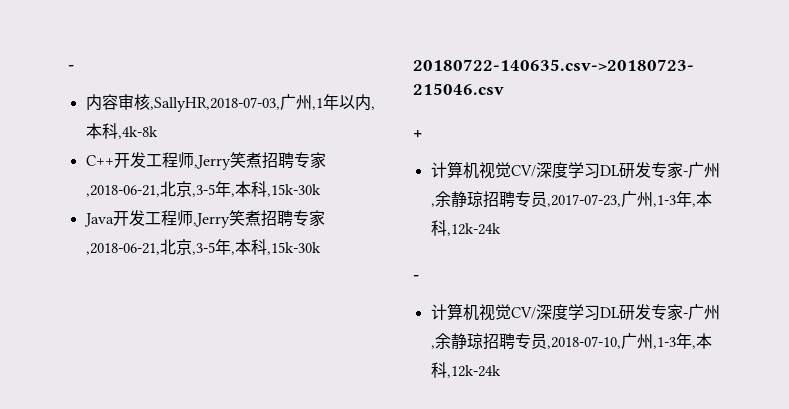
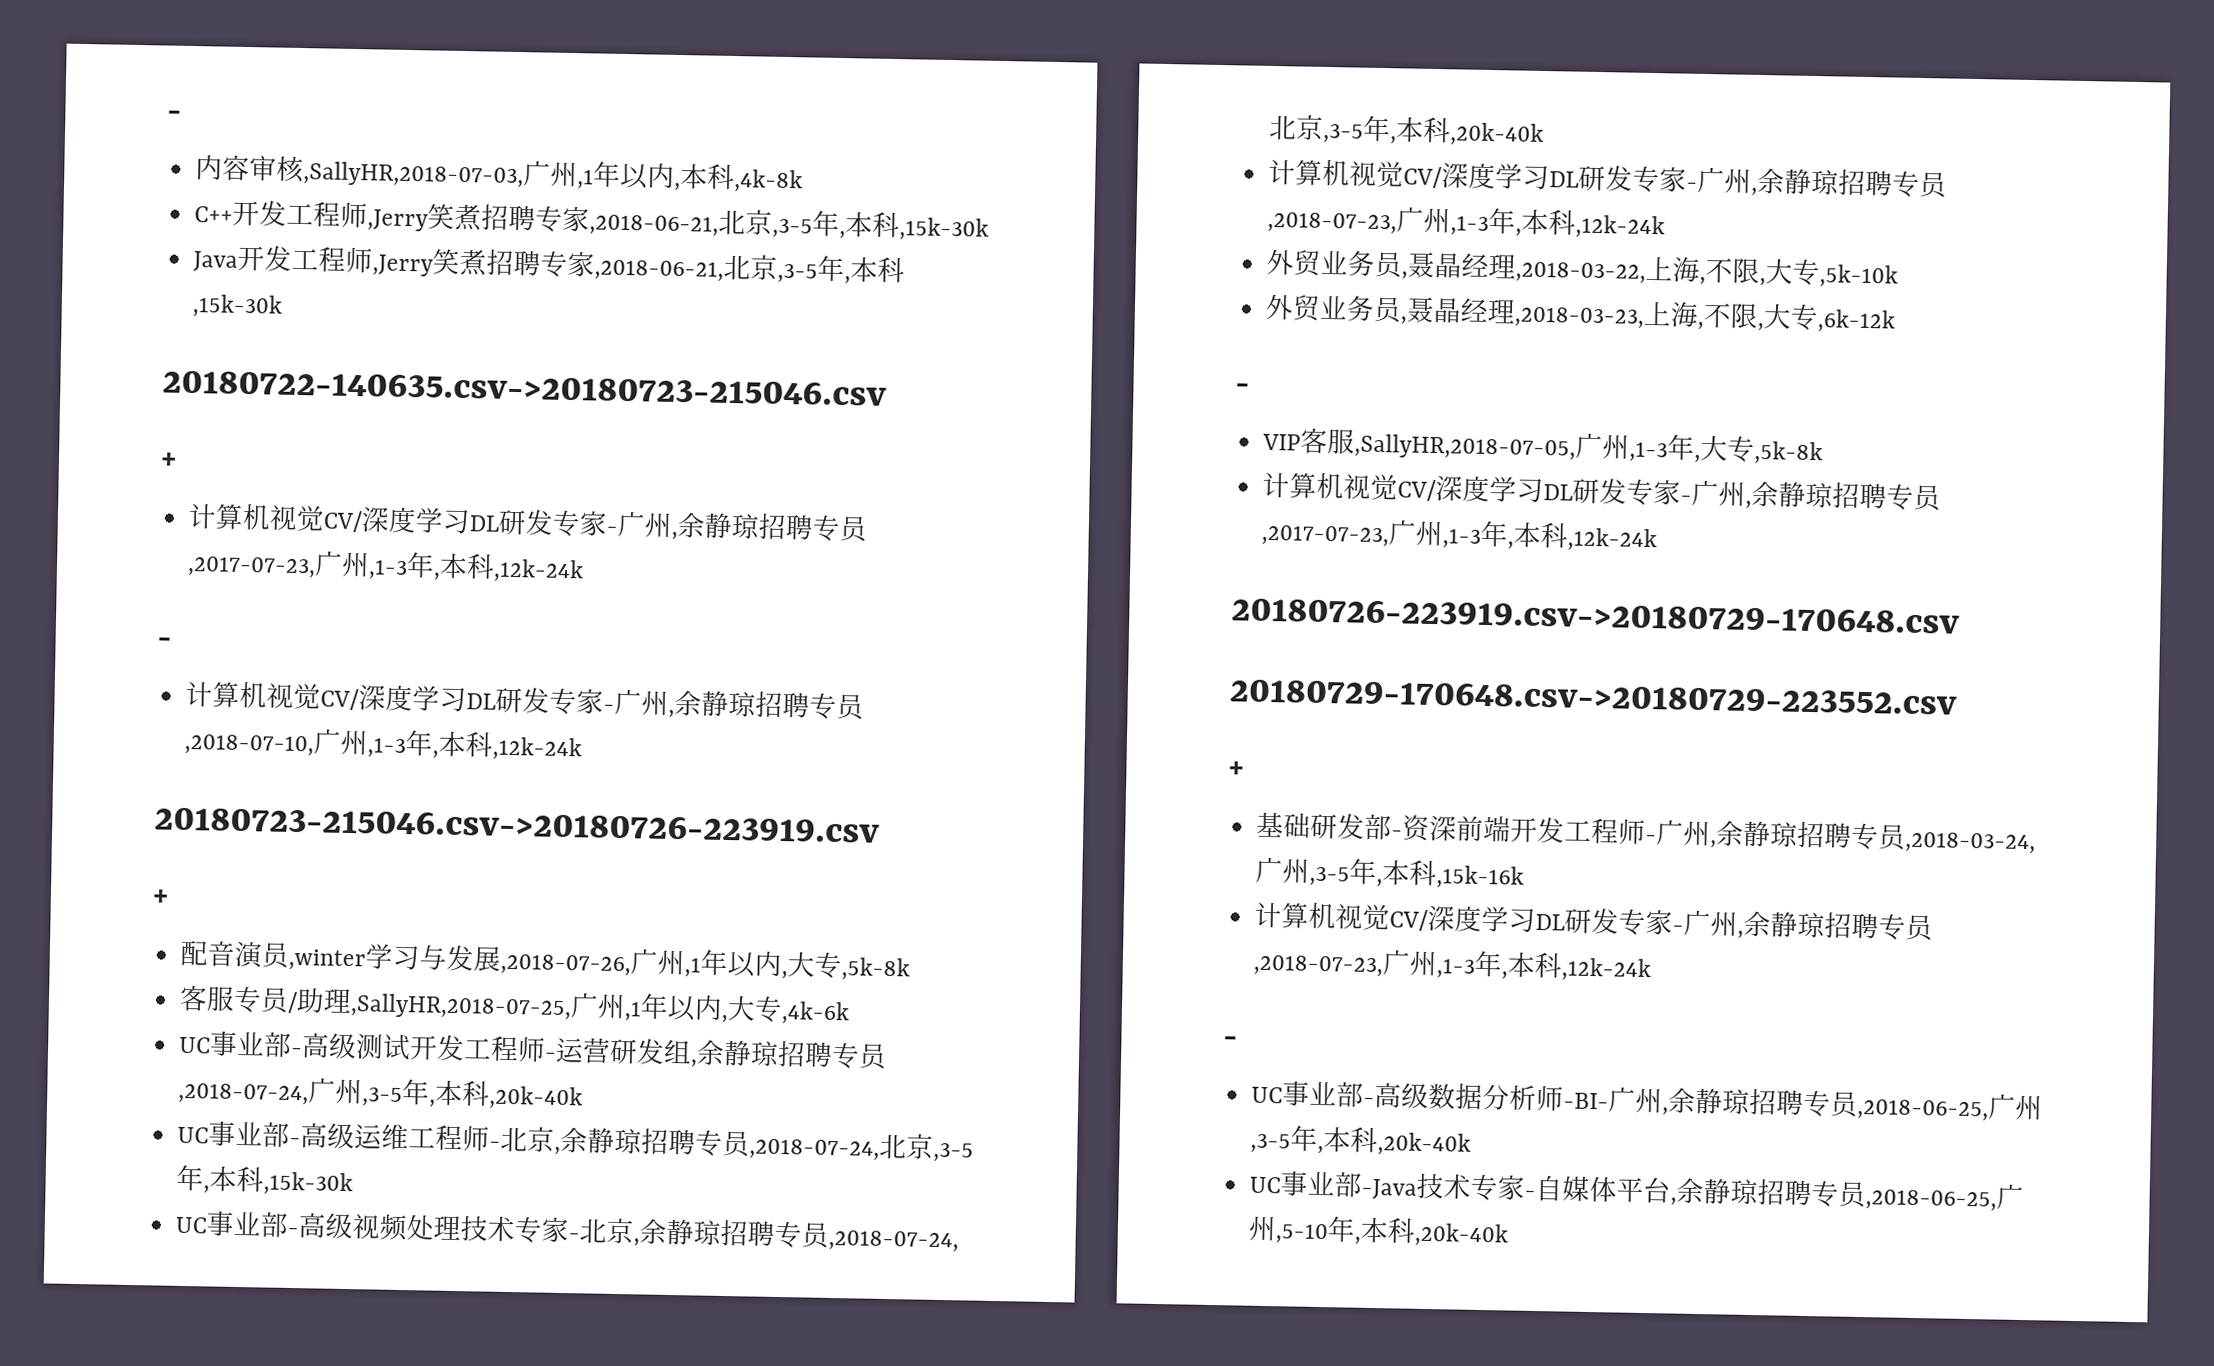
+ 20180723-215046.csv->20180726-223919.csv
+ +
+ 配音演员,winter学习与发展,2018-07-26,广州,1年以内,大专,5k-8k
+ 客服专员/助理,SallyHR,2018-07-25,广州,1年以内,大专,4k-6k
+ UC事业部-高级测试开发工程师-运营研发组,余静琼招聘专员,2018-07-24,广州,3-5年,本科,20k-40k
+ UC事业部-高级运维工程师-北京,余静琼招聘专员,2018-07-24,北京,3-5年,本科,15k-30k
+ UC事业部-高级视频处理技术专家-北京,余静琼招聘专员,2018-07-24,北京,3-5年,本科,20k-40k
+ 计算机视觉CV/深度学习DL研发专家-广州,余静琼招聘专员,2018-07-23,广州,1-3年,本科,12k-24k
+ 外贸业务员,聂晶经理,2018-03-22,上海,不限,大专,5k-10k
+ 外贸业务员,聂晶经理,2018-03-23,上海,不限,大专,6k-12k
+ -
+ VIP客服,SallyHR,2018-07-05,广州,1-3年,大专,5k-8k
+ 计算机视觉CV/深度学习DL研发专家-广州,余静琼招聘专员,2017-07-23,广州,1-3年,本科,12k-24k
+ 20180726-223919.csv->20180729-170648.csv
+ 20180729-170648.csv->20180729-223552.csv
+ +
+ 基础研发部-资深前端开发工程师-广州,余静琼招聘专员,2018-03-24,广州,3-5年,本科,15k-16k
+ 计算机视觉CV/深度学习DL研发专家-广州,余静琼招聘专员,2018-07-23,广州,1-3年,本科,12k-24k
+ -
+ UC事业部-高级数据分析师-BI-广州,余静琼招聘专员,2018-06-25,广州,3-5年,本科,20k-40k
+ UC事业部-Java技术专家-自媒体平台,余静琼招聘专员,2018-06-25,广州,5-10年,本科,20k-40k

